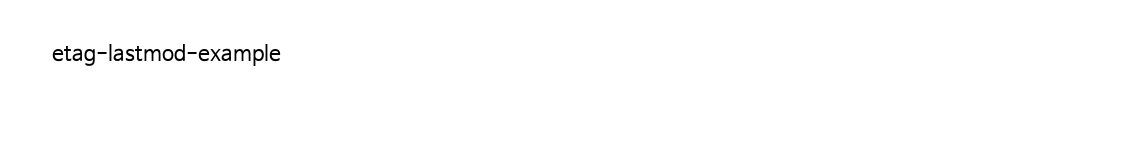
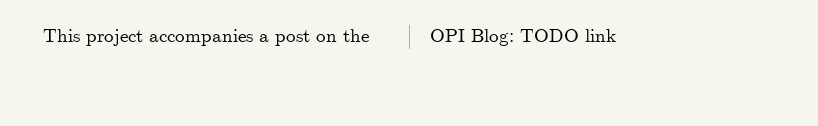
- etag-lastmod-example
+ This project accompanies a post on the OPI Blog: TODO link

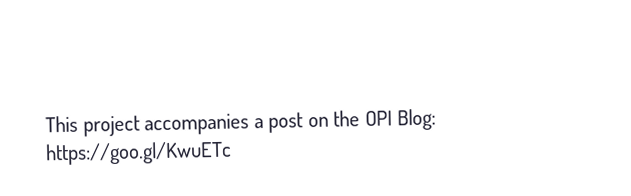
- This project accompanies a post on the OPI Blog: TODO link
+ This project accompanies a post on the OPI Blog: https://goo.gl/KwuETc

